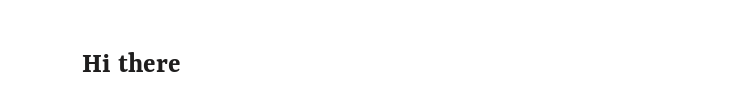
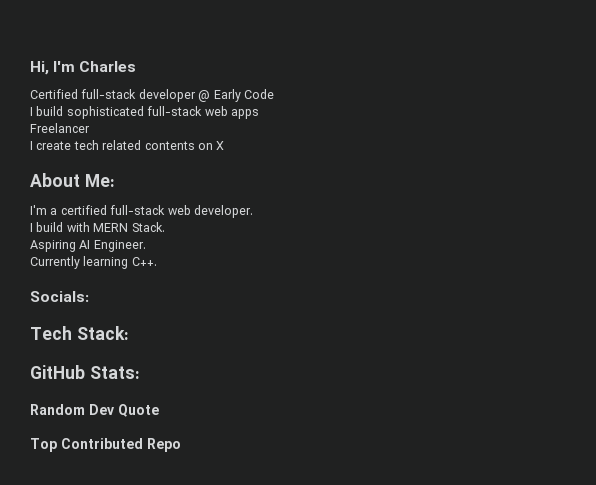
- Hi there
+ Hi, I'm Charles
+ Certified full-stack developer @ Early Code
+ I build sophisticated full-stack web apps
+ Freelancer
+ I create tech related contents on X
+ About Me:
+ I'm a certified full-stack web developer.
+ I build with MERN Stack.
+ Aspiring AI Engineer.
+ Currently learning C++.
+ Socials:
+ Tech Stack:
+ GitHub Stats:
+ Random Dev Quote
+ Top Contributed Repo

